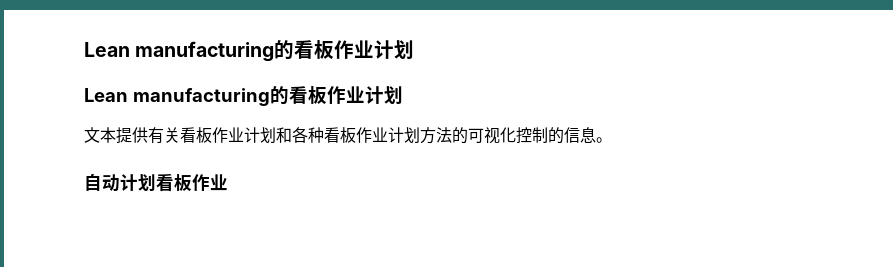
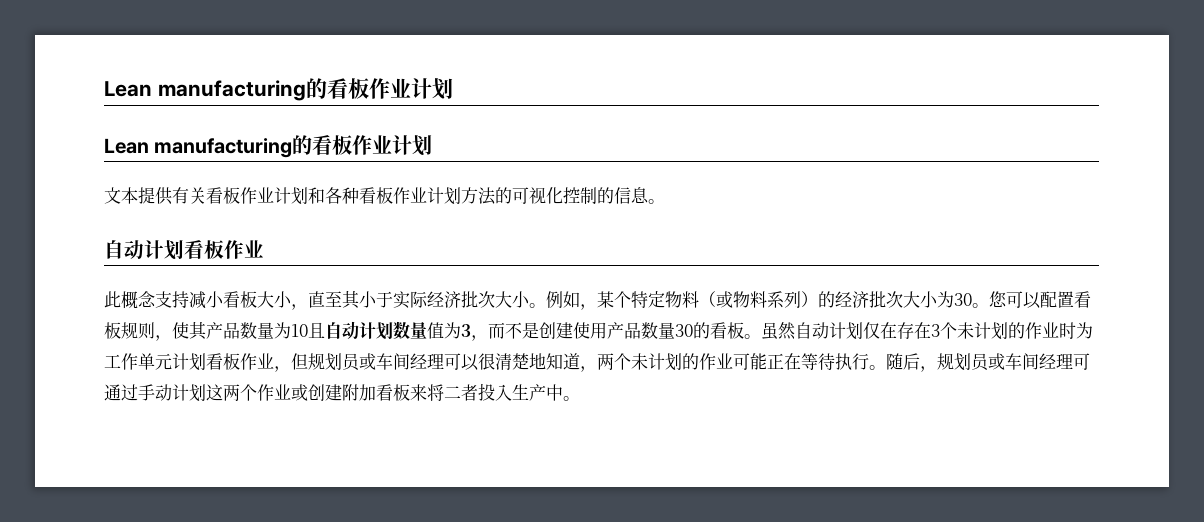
+ 此概念支持减小看板大小，直至其小于实际经济批次大小。例如，某个特定物料（或物料系列）的经济批次大小为30。您可以配置看板规则，使其产品数量为10且自动计划数量值为3，而不是创建使用产品数量30的看板。虽然自动计划仅在存在3个未计划的作业时为工作单元计划看板作业，但规划员或车间经理可以很清楚地知道，两个未计划的作业可能正在等待执行。随后，规划员或车间经理可通过手动计划这两个作业或创建附加看板来将二者投入生产中。

